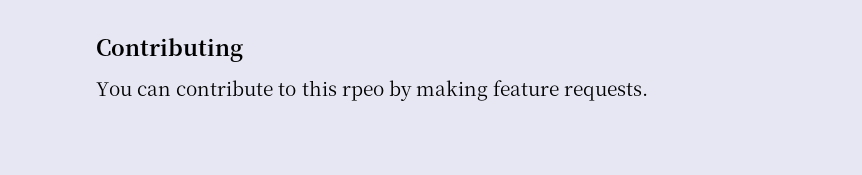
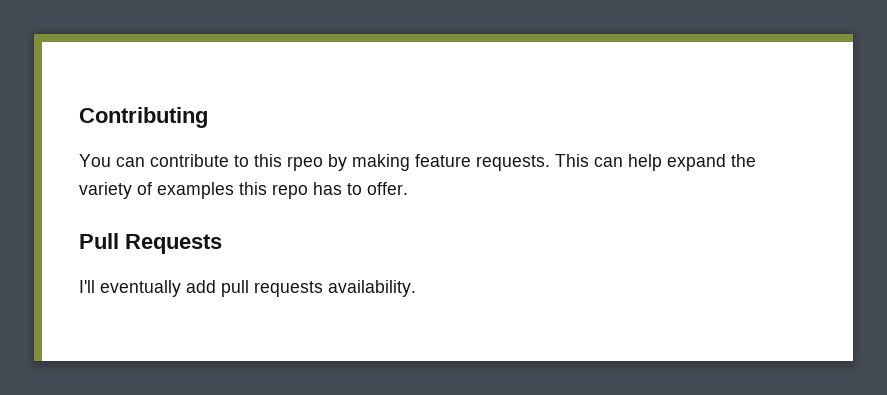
+ This can help expand the variety of examples this repo has to offer.
+ Pull Requests
+ I'll eventually add pull requests availability.

